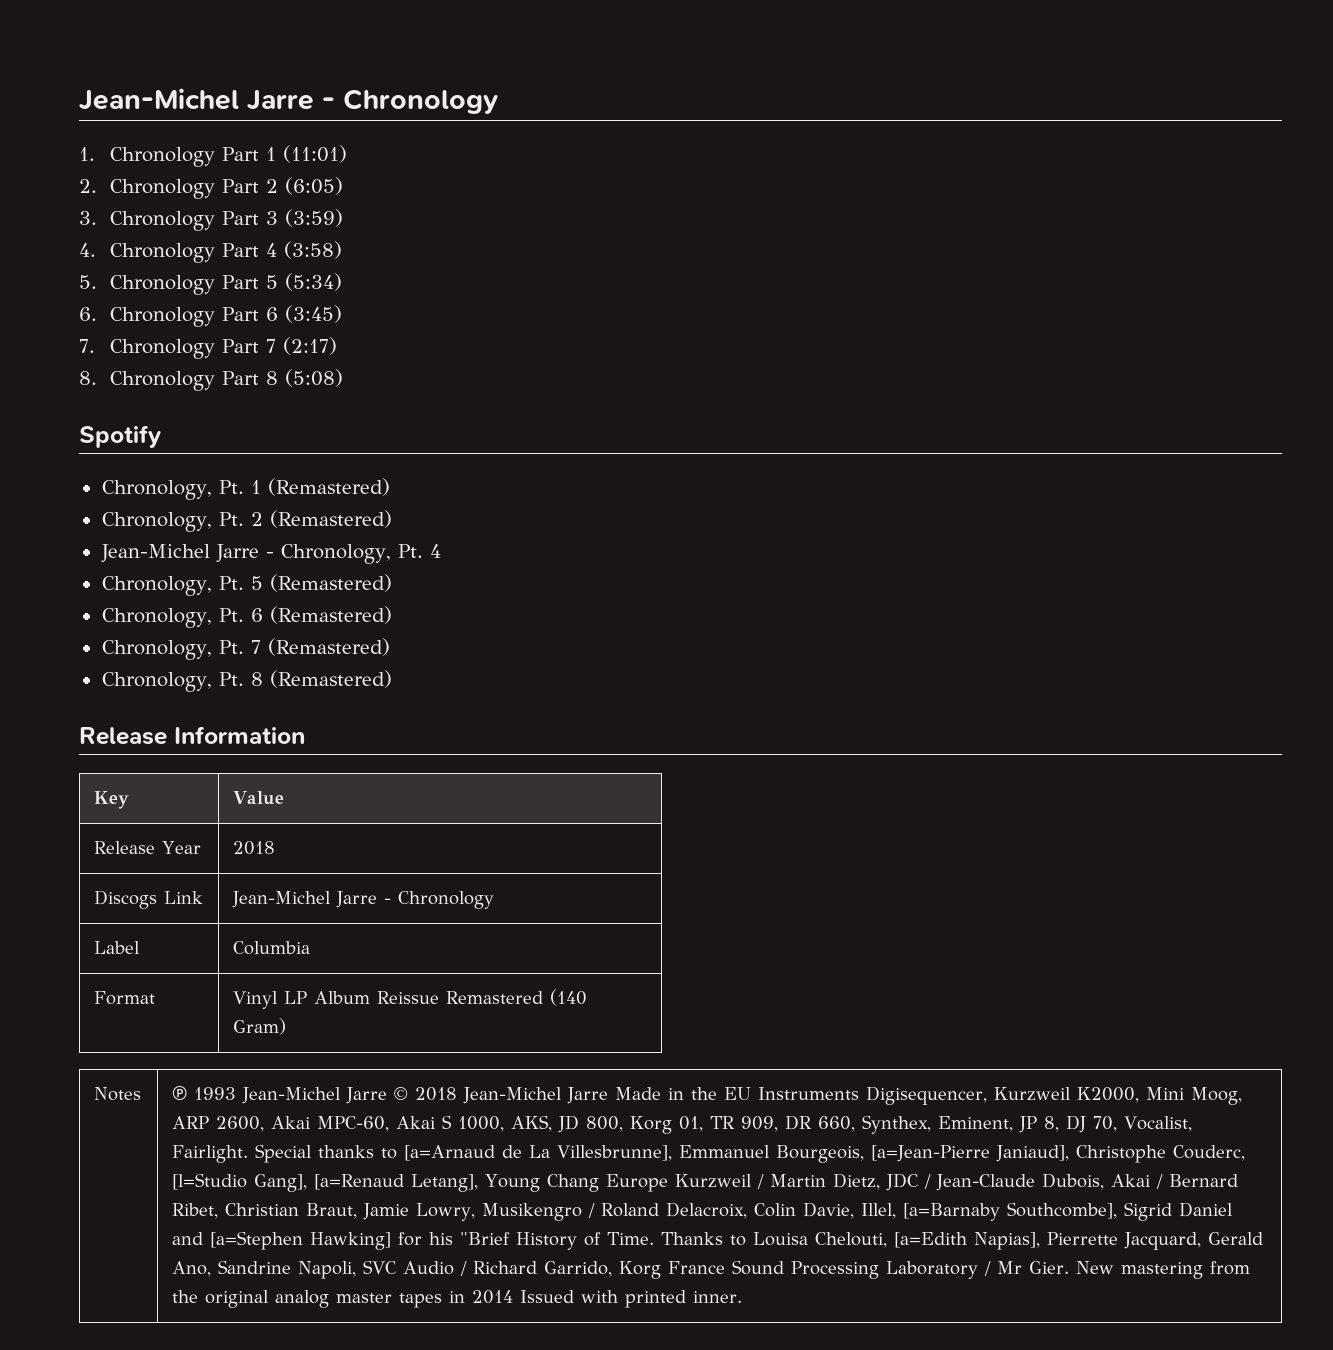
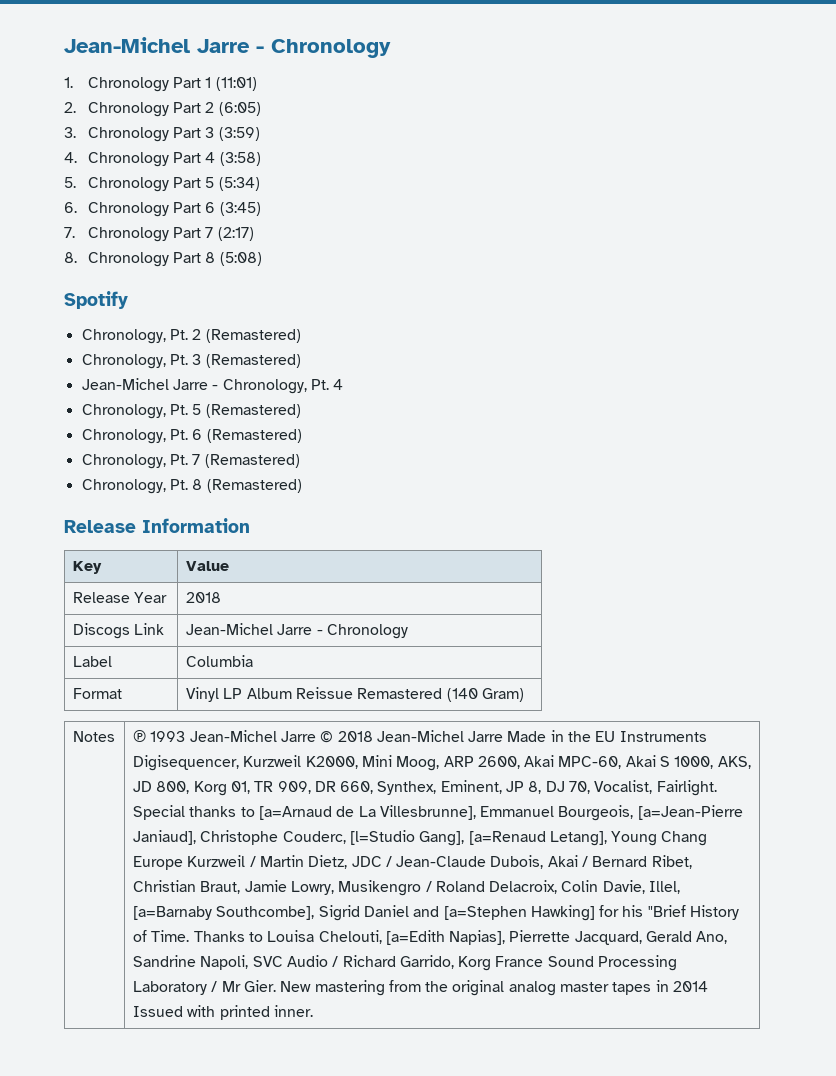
- Chronology, Pt. 1 (Remastered)
  Chronology, Pt. 2 (Remastered)
+ Chronology, Pt. 3 (Remastered)

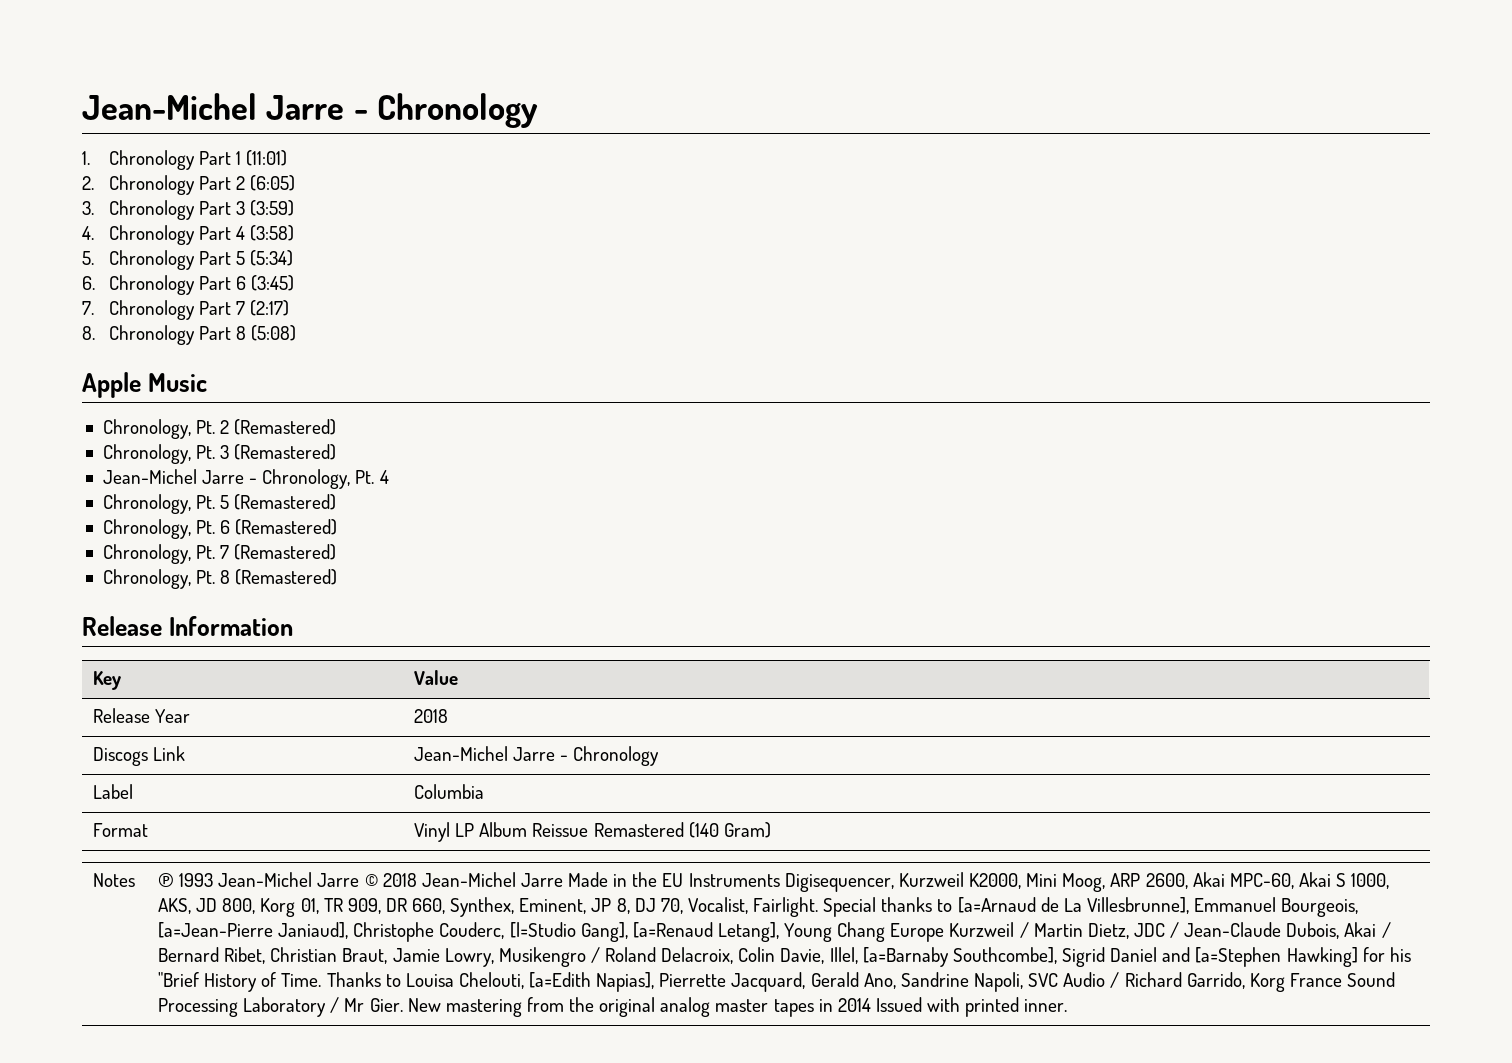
- Spotify
+ Apple Music

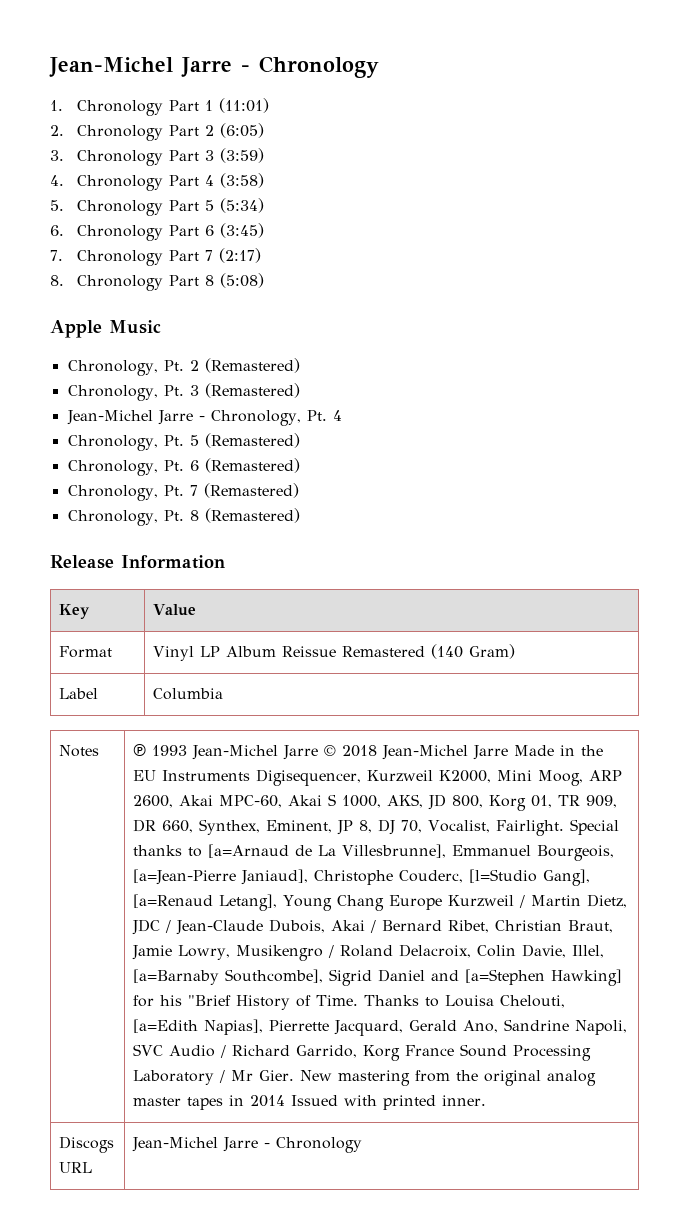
- Release Year | 2018
- Discogs Link | Jean-Michel Jarre - Chronology
- Label | Columbia
+ Label | Columbia
+ Discogs URL | Jean-Michel Jarre - Chronology

